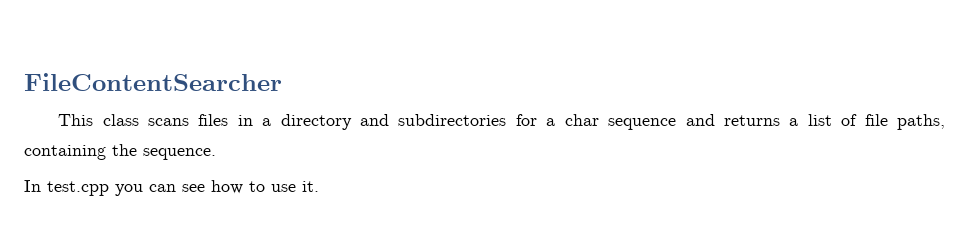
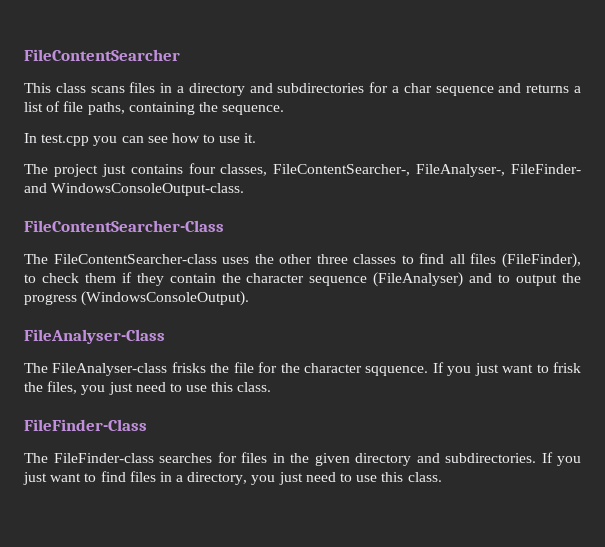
+ The project just contains four classes, FileContentSearcher-, FileAnalyser-, FileFinder- and WindowsConsoleOutput-class.
+ FileContentSearcher-Class
+ The FileContentSearcher-class uses the other three classes to find all files (FileFinder), to check them if they contain the character sequence (FileAnalyser) and to output the progress (WindowsConsoleOutput).
+ FileAnalyser-Class
+ The FileAnalyser-class frisks the file for the character sqquence. If you just want to frisk the files, you just need to use this class.
+ FileFinder-Class
+ The FileFinder-class searches for files in the given directory and subdirectories. If you just want to find files in a directory, you just need to use this class.

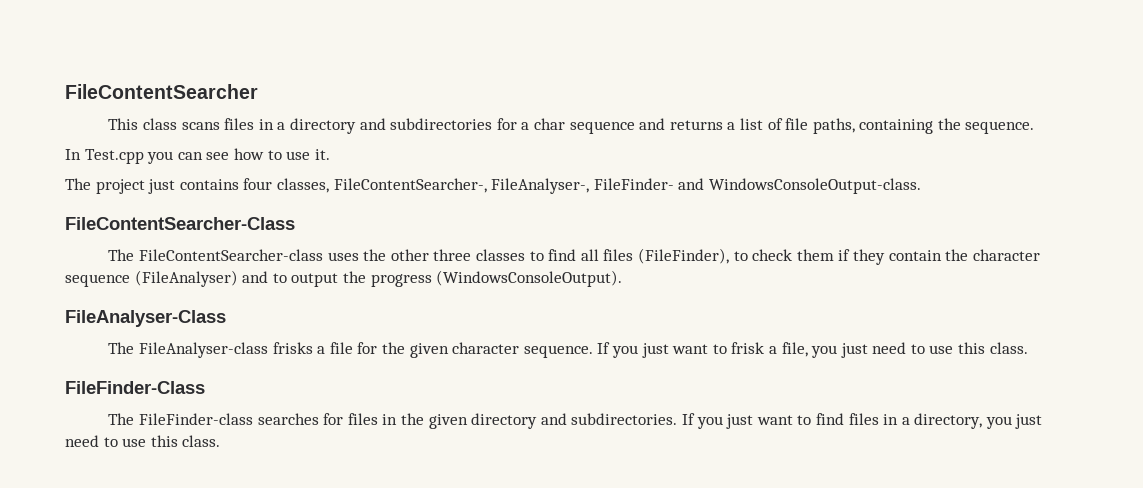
- In test.cpp you can see how to use it.
+ In Test.cpp you can see how to use it.
- The FileAnalyser-class frisks the file for the character sqquence.
+ The FileAnalyser-class frisks a file for the given character sequence.
- If you just want to frisk the files, you just need to use this class.
+ If you just want to frisk a file, you just need to use this class.

